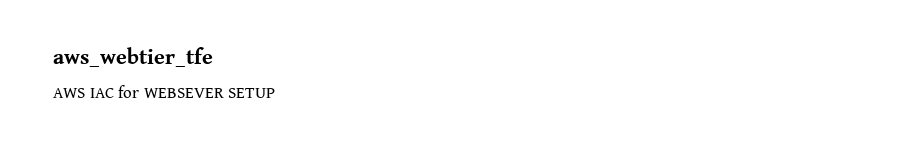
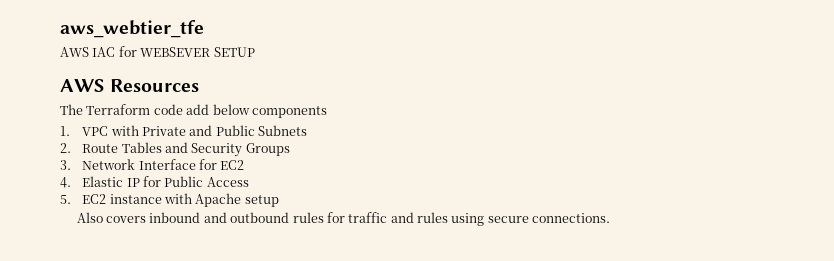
+ AWS Resources
+ The Terraform code add below components
+ 1. VPC with Private and Public Subnets
+ 2. Route Tables and Security Groups
+ 3. Network Interface for EC2
+ 4. Elastic IP for Public Access
+ 5. EC2 instance with Apache setup
+ Also covers inbound and outbound rules for traffic and rules using secure connections.

